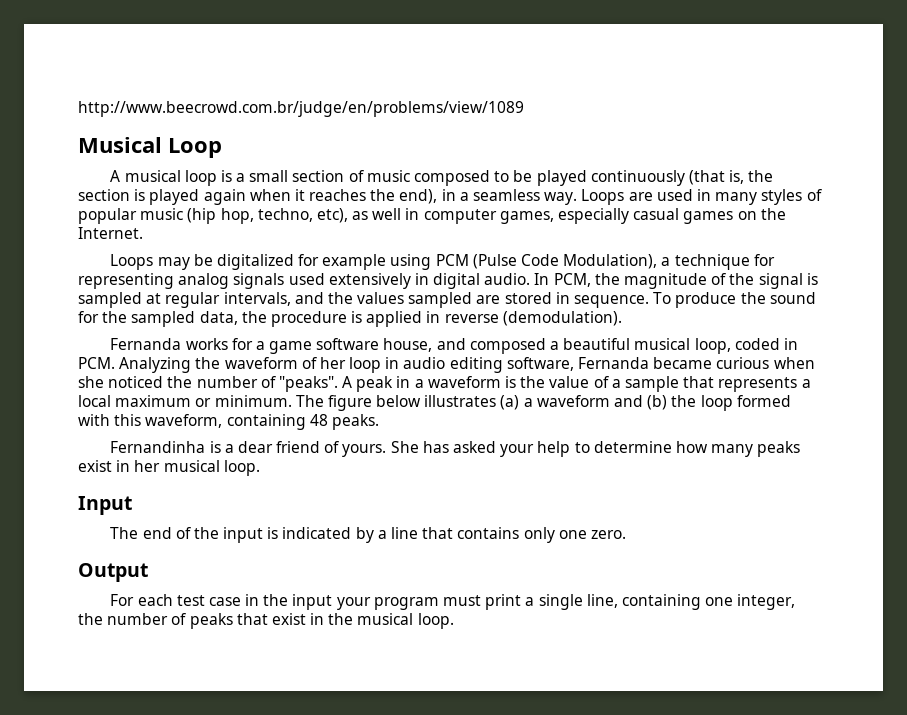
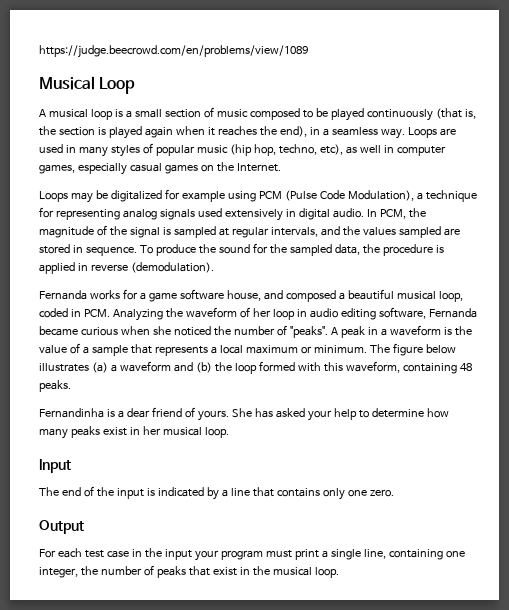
- http://www.beecrowd.com.br/judge/en/problems/view/1089
+ https://judge.beecrowd.com/en/problems/view/1089

